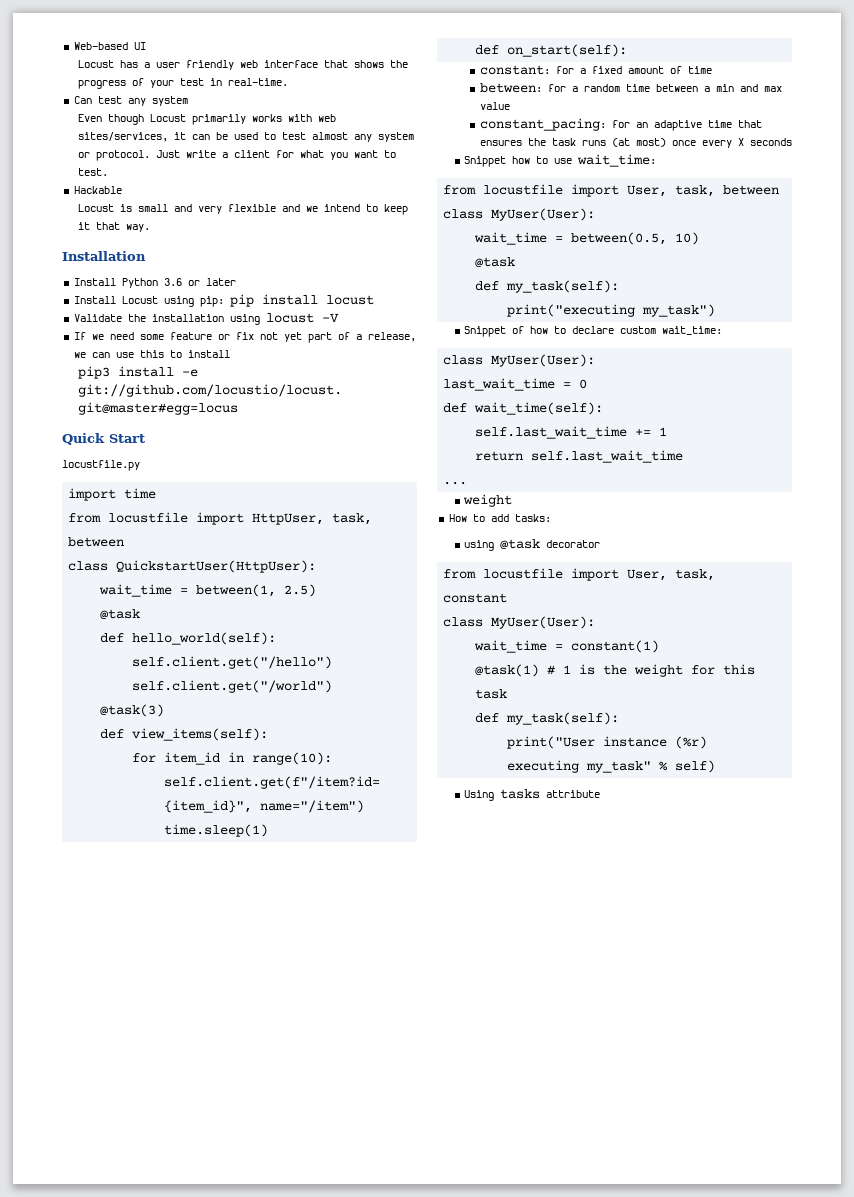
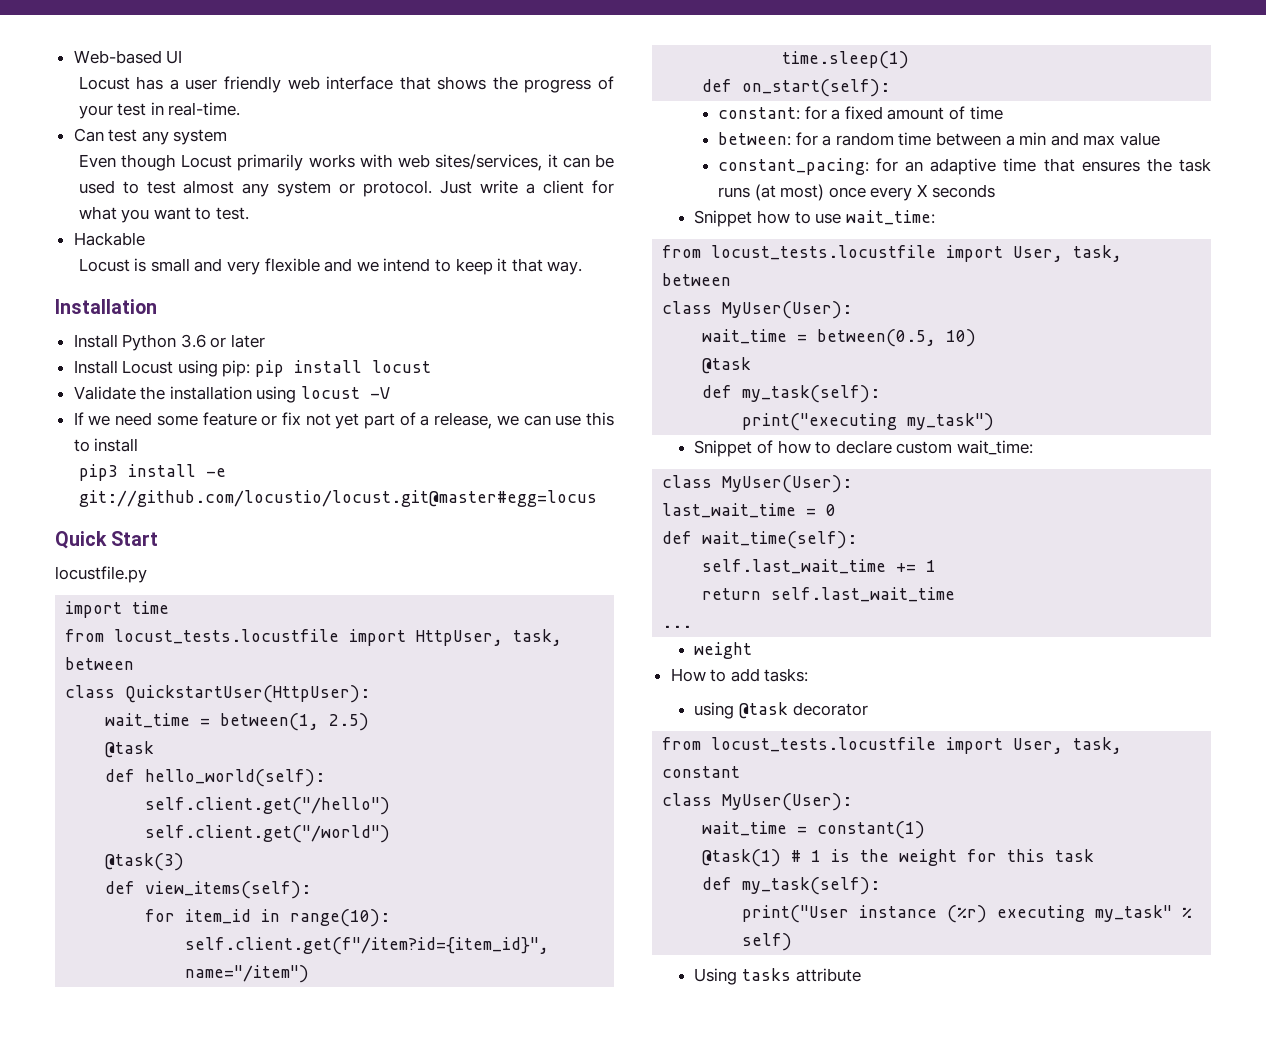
- from locustfile import HttpUser, task, between
+ from locust_tests.locustfile import HttpUser, task, between
- from locustfile import User, task, between
+ from locust_tests.locustfile import User, task, between
- from locustfile import User, task, constant
+ from locust_tests.locustfile import User, task, constant

